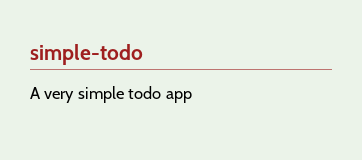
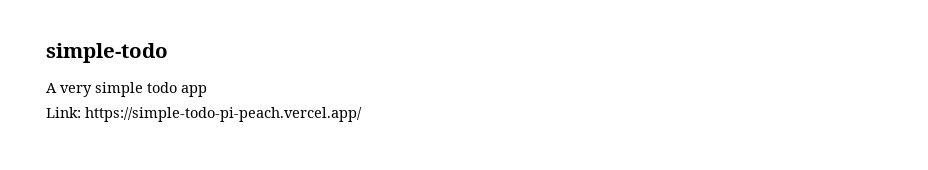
+ Link: https://simple-todo-pi-peach.vercel.app/

